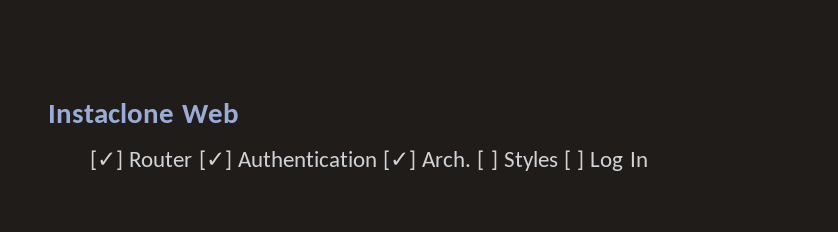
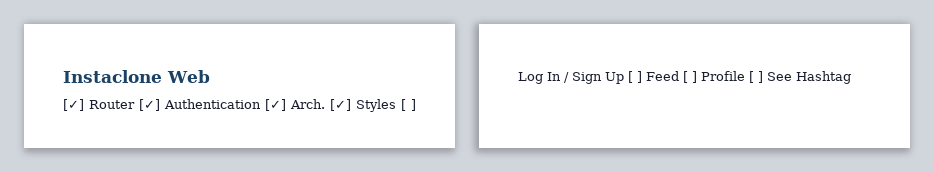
- [ ] Styles [ ] Log In
+ [✓] Styles [ ] Log In / Sign Up [ ] Feed [ ] Profile [ ] See Hashtag

